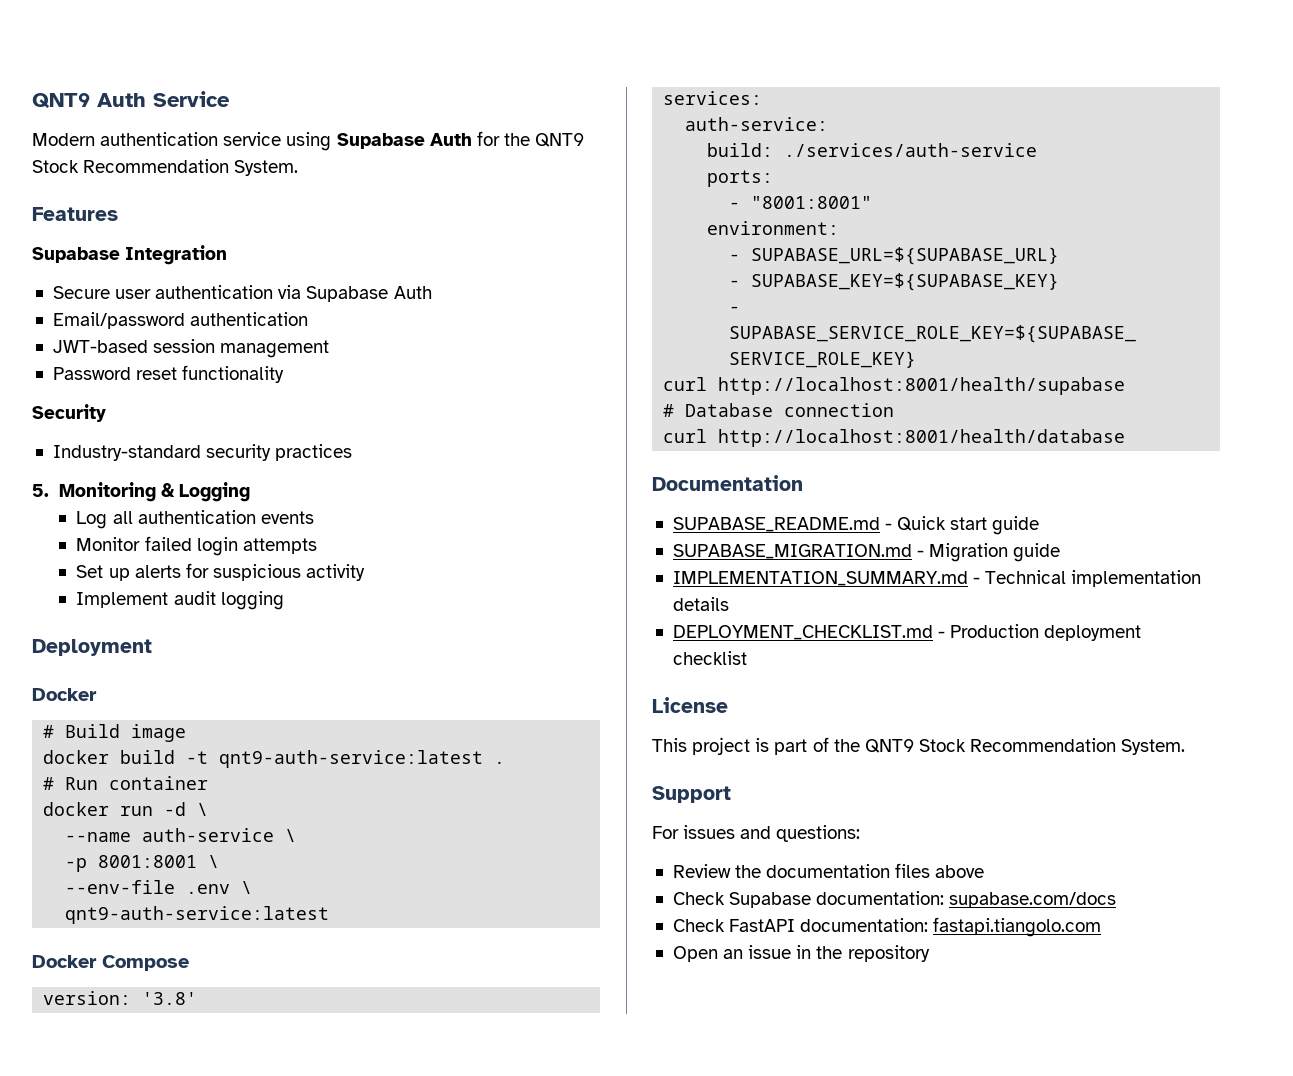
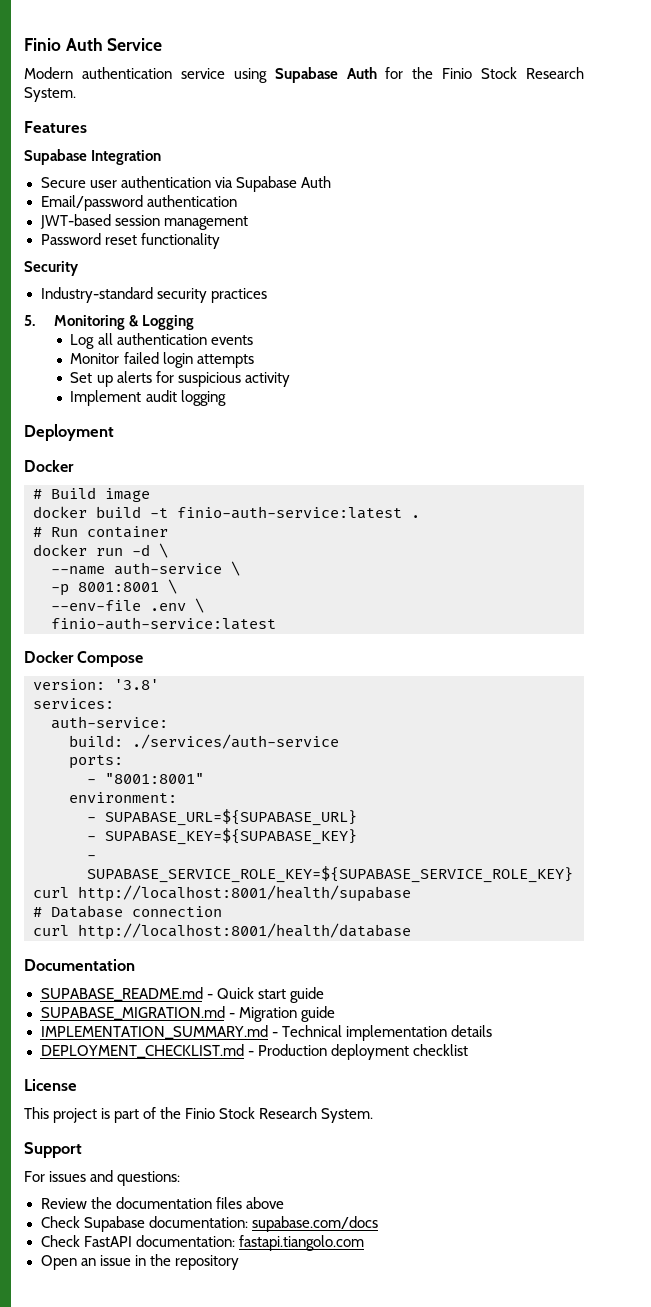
- QNT9 Auth Service
+ Finio Auth Service
- Modern authentication service using Supabase Auth for the QNT9 Stock Recommendation System.
+ Modern authentication service using Supabase Auth for the Finio Stock Research System.
- docker build -t qnt9-auth-service:latest .
+ docker build -t finio-auth-service:latest .
  --env-file .env \
- qnt9-auth-service:latest
+ finio-auth-service:latest
- This project is part of the QNT9 Stock Recommendation System.
+ This project is part of the Finio Stock Research System.

